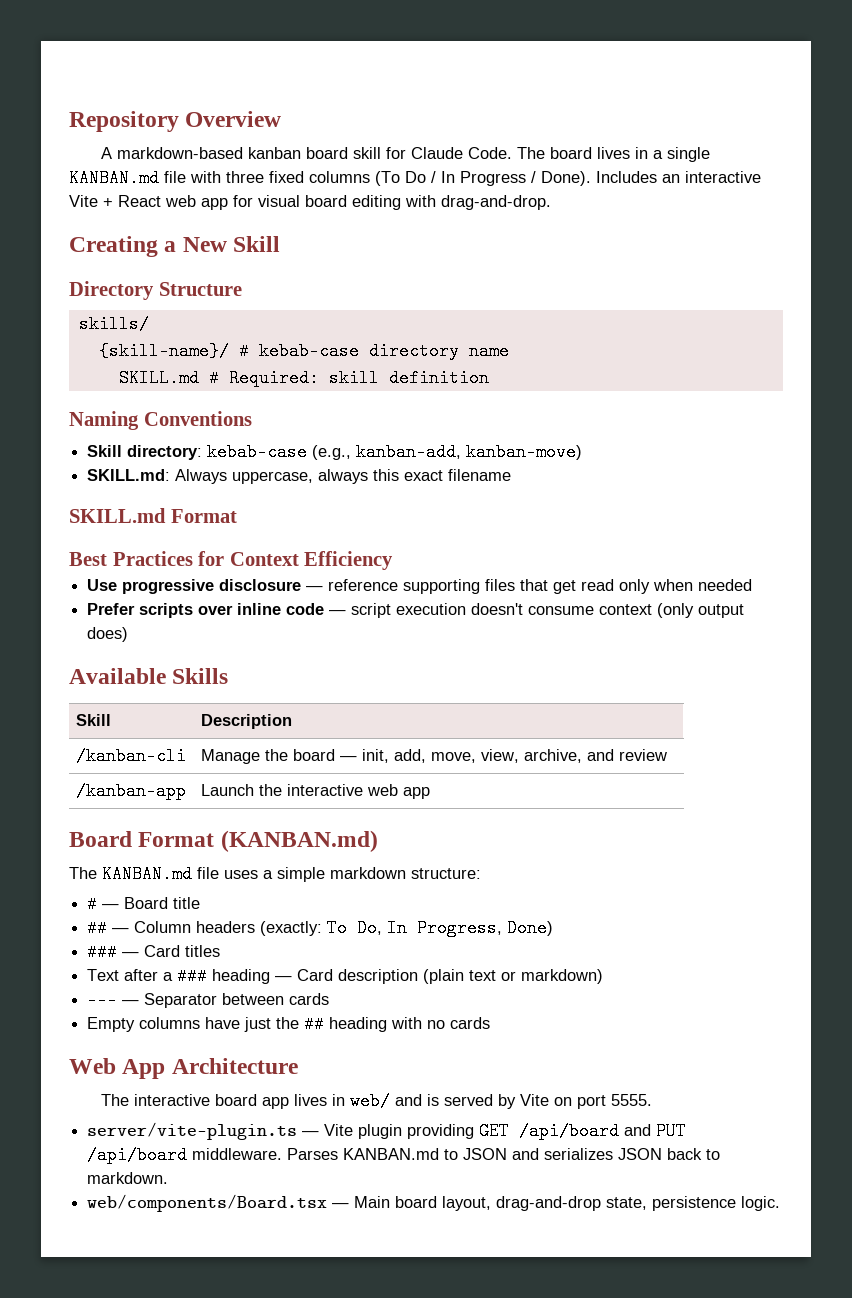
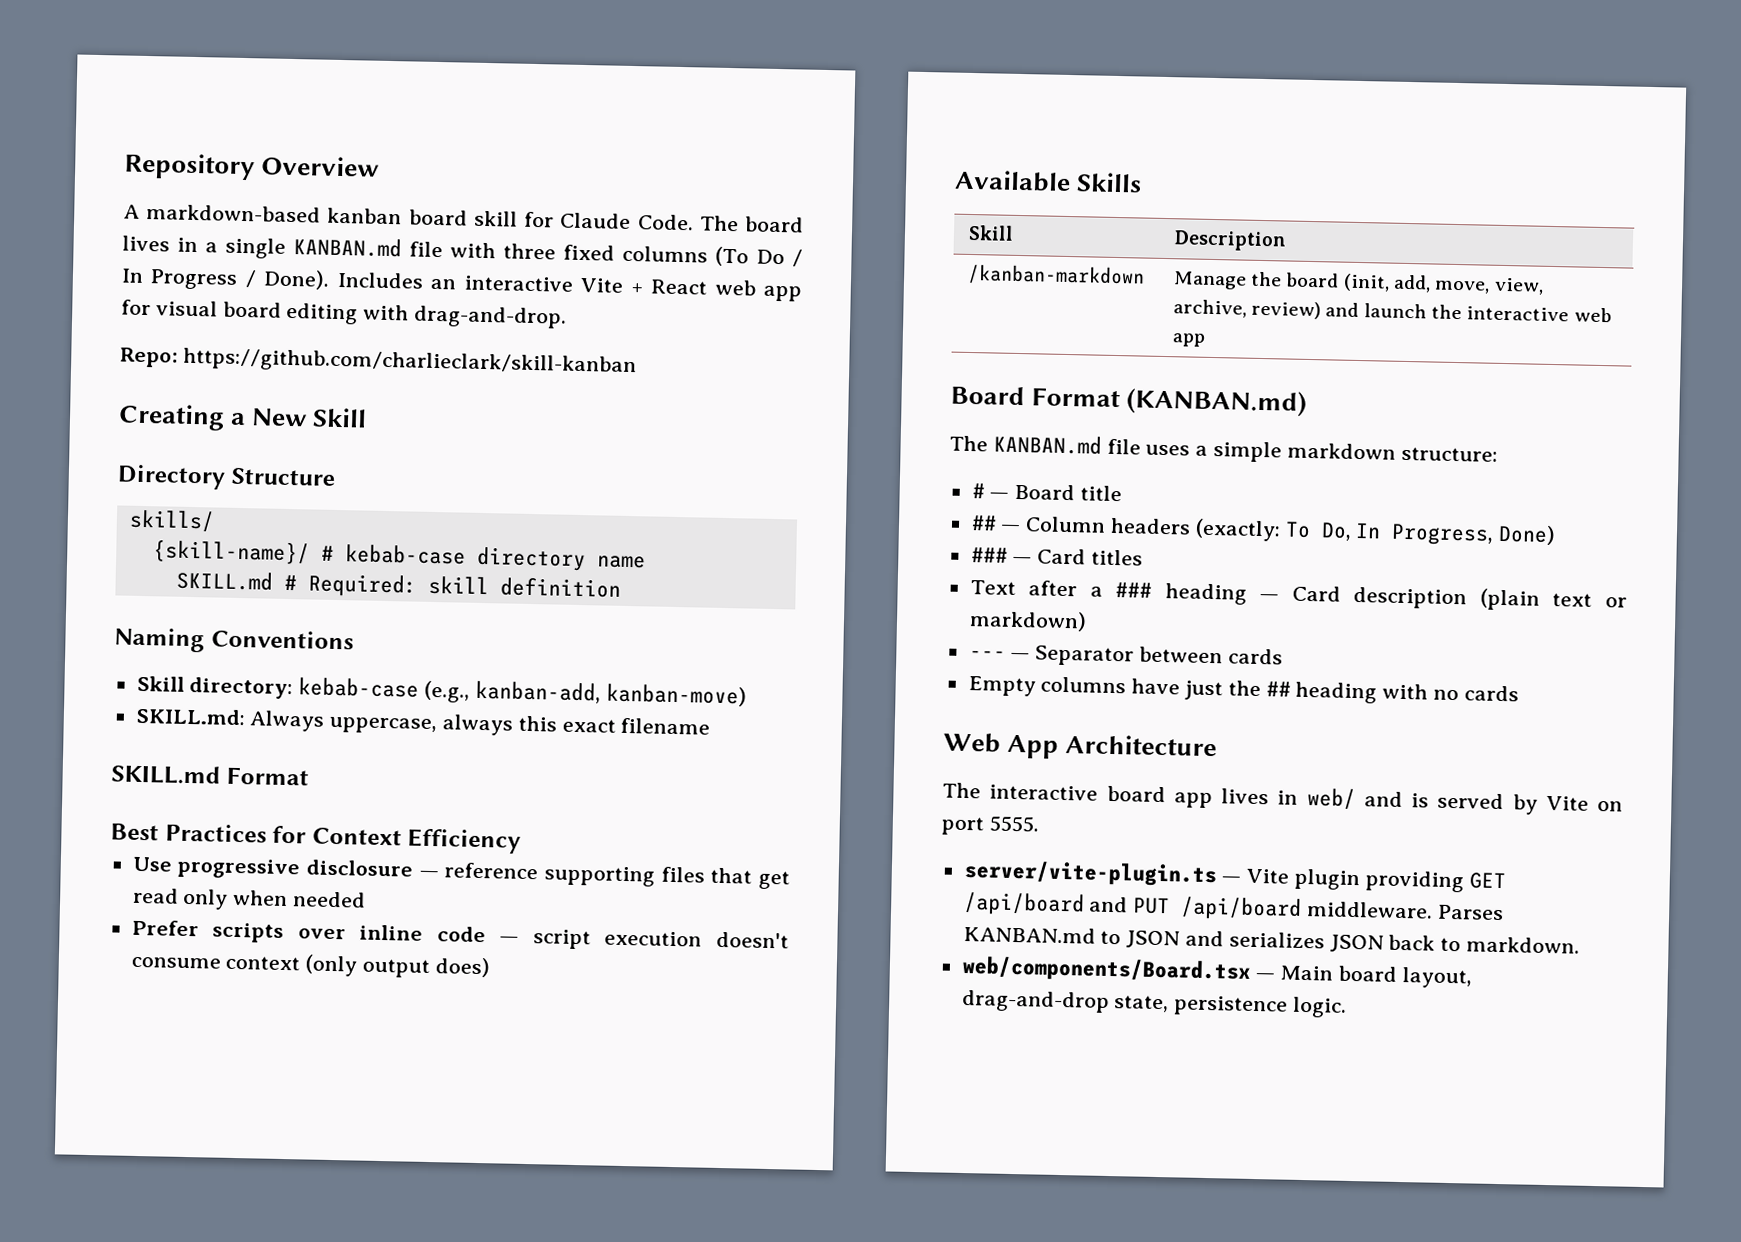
+ Repo: https://github.com/charlieclark/skill-kanban
- /kanban-cli | Manage the board — init, add, move, view, archive, and review
- /kanban-app | Launch the interactive web app
+ /kanban-markdown | Manage the board (init, add, move, view, archive, review) and launch the interactive web app

